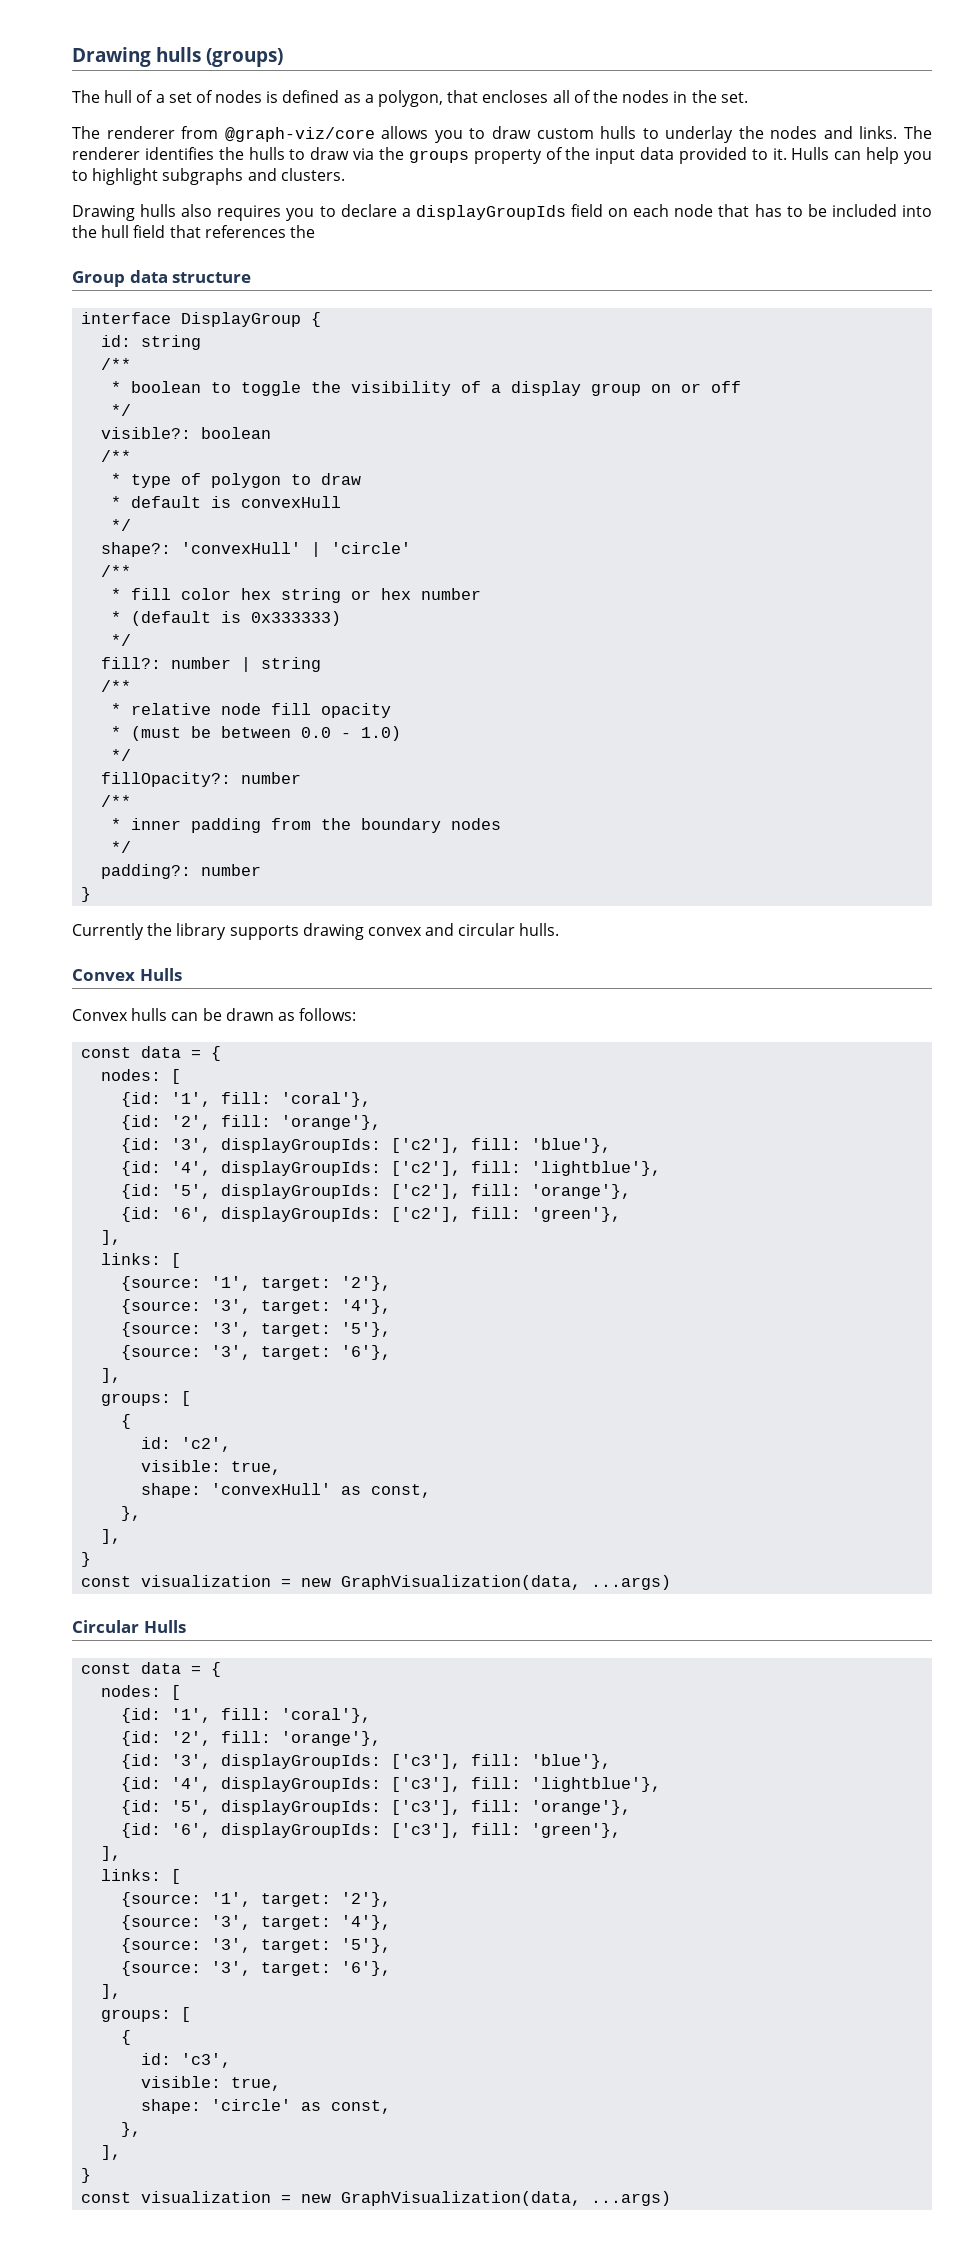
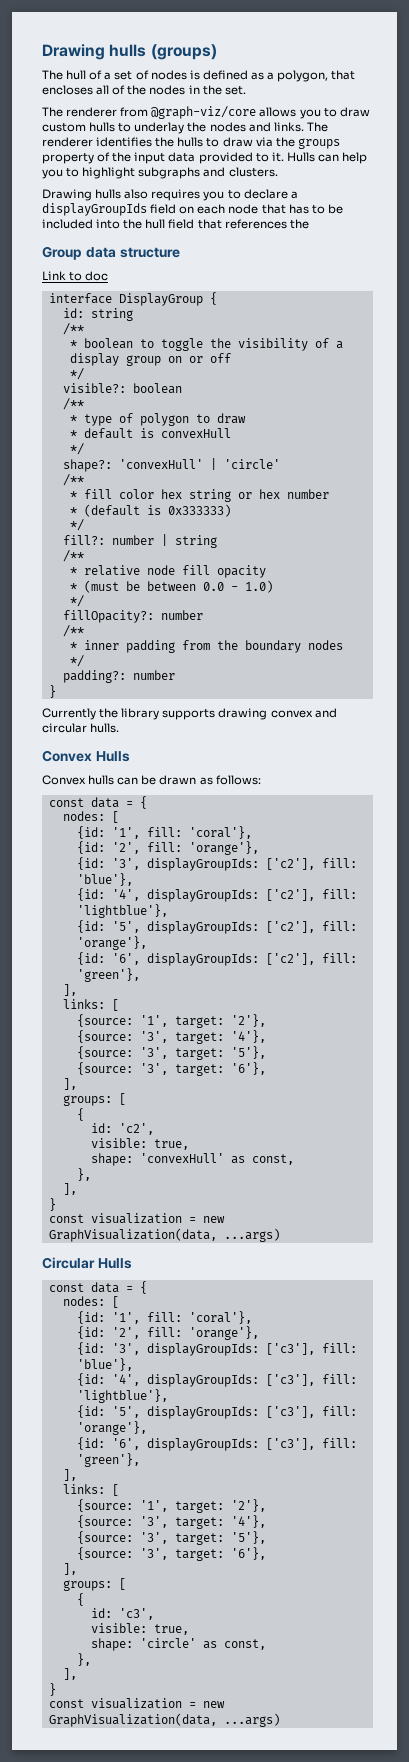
+ Link to doc

